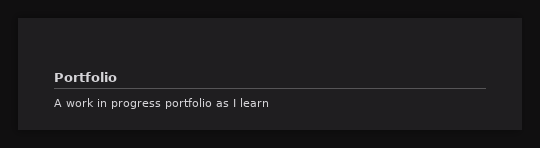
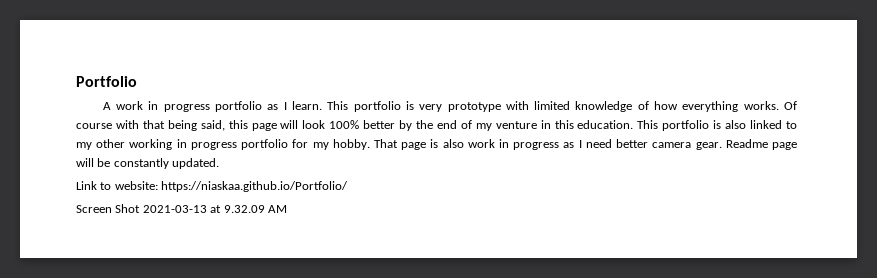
- A work in progress portfolio as I learn
+ A work in progress portfolio as I learn. This portfolio is very prototype with limited knowledge of how everything works. Of course with that being said, this page will look 100% better by the end of my venture in this education. This portfolio is also linked to my other working in progress portfolio for my hobby. That page is also work in progress as I need better camera gear. Readme page will be constantly updated.
+ Link to website: https://niaskaa.github.io/Portfolio/
+ Screen Shot 2021-03-13 at 9.32.09 AM

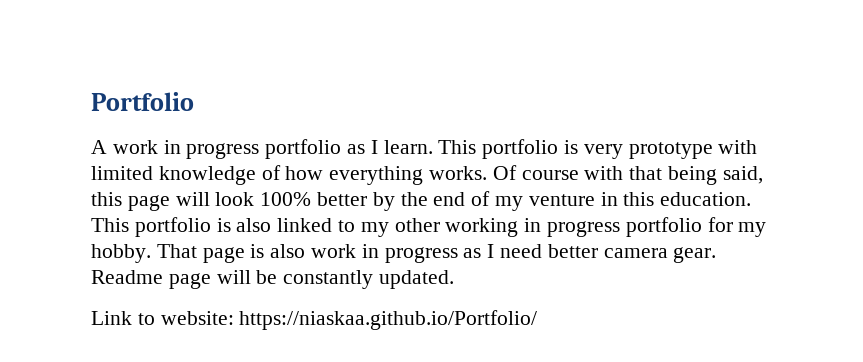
- Screen Shot 2021-03-13 at 9.32.09 AM

